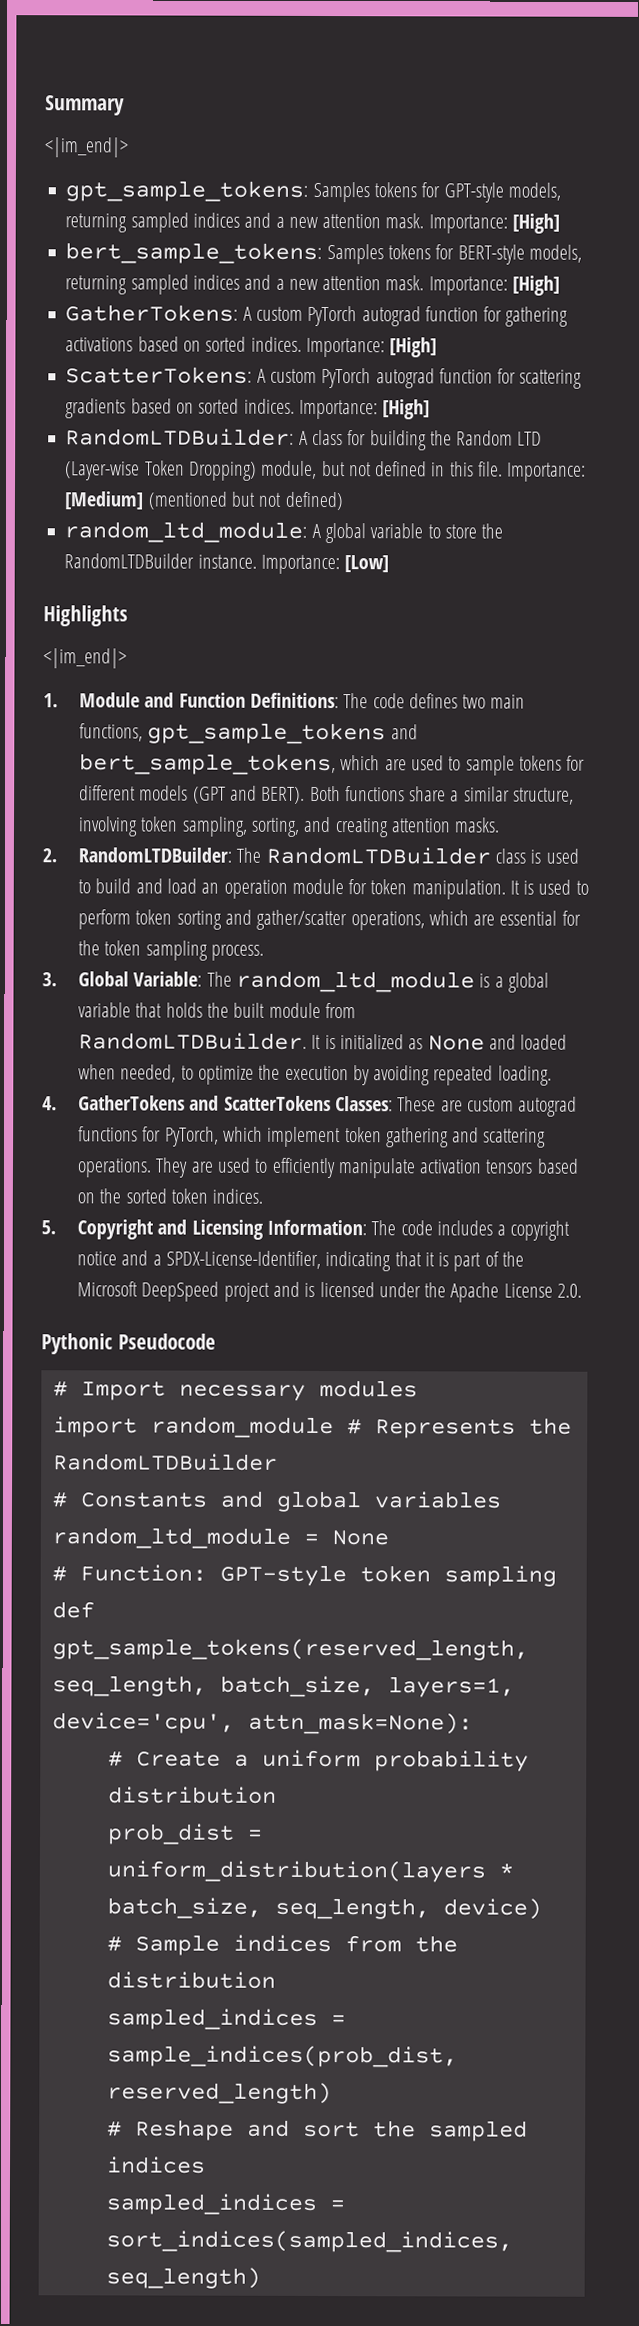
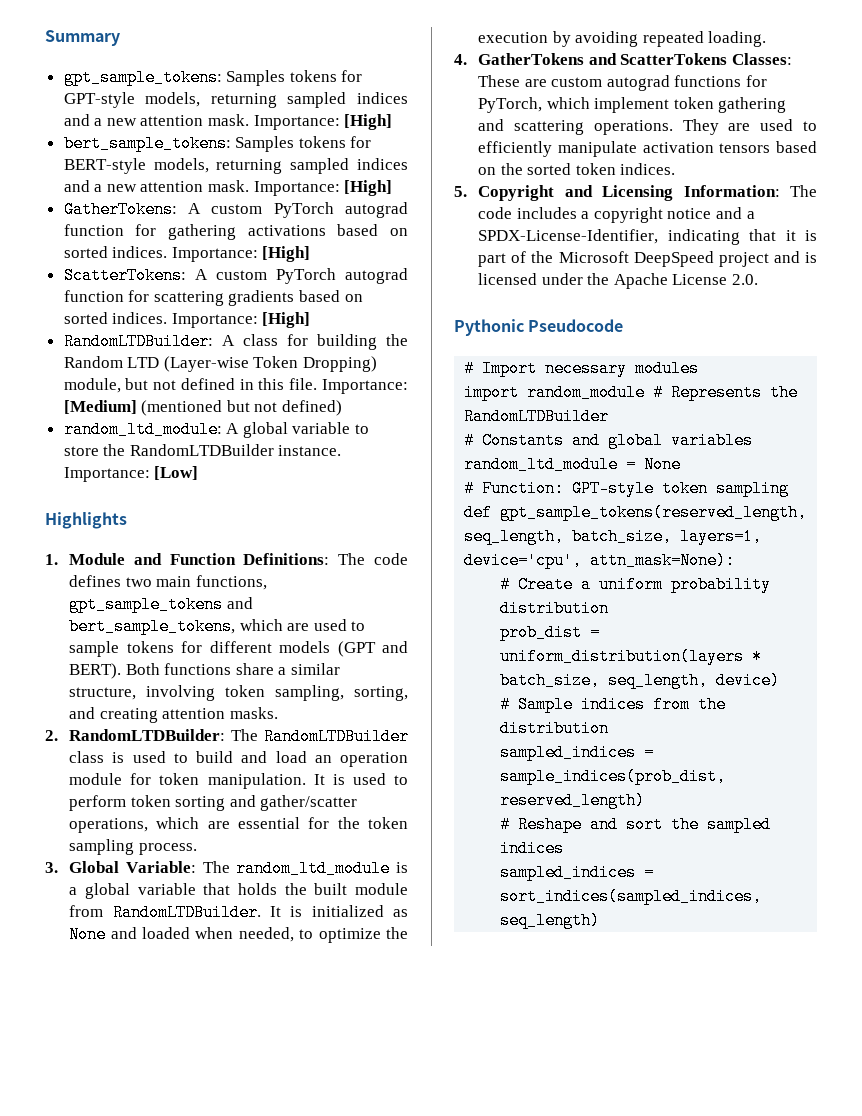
  Summary
- <|im_end|>
  Highlights
- <|im_end|>

